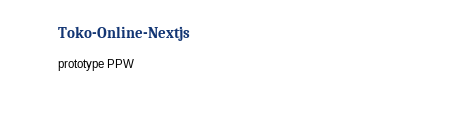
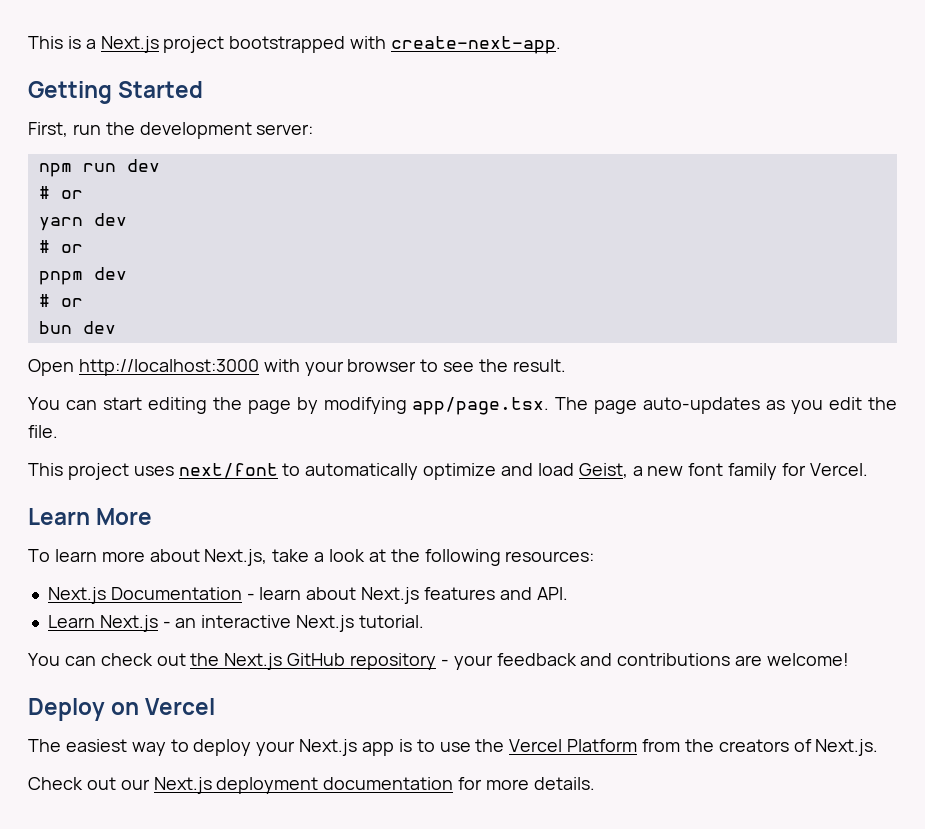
- Toko-Online-Nextjs
- prototype PPW
+ This is a Next.js project bootstrapped with create-next-app.
+ Getting Started
+ First, run the development server:
+ npm run dev
+ # or
+ yarn dev
+ # or
+ pnpm dev
+ # or
+ bun dev
+ Open http://localhost:3000 with your browser to see the result.
+ You can start editing the page by modifying app/page.tsx. The page auto-updates as you edit the file.
+ This project uses next/font to automatically optimize and load Geist, a new font family for Vercel.
+ Learn More
+ To learn more about Next.js, take a look at the following resources:
+ Next.js Documentation - learn about Next.js features and API.
+ Learn Next.js - an interactive Next.js tutorial.
+ You can check out the Next.js GitHub repository - your feedback and contributions are welcome!
+ Deploy on Vercel
+ The easiest way to deploy your Next.js app is to use the Vercel Platform from the creators of Next.js.
+ Check out our Next.js deployment documentation for more details.

